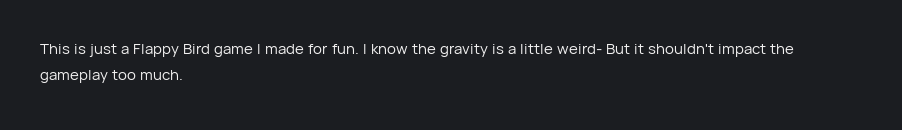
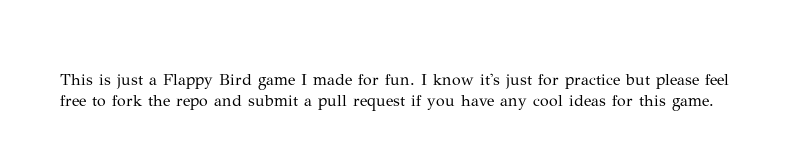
- I know the gravity is a little weird- But it shouldn't impact the gameplay too much.
+ I know it's just for practice but please feel free to fork the repo and submit a pull request if you have any cool ideas for this game.

